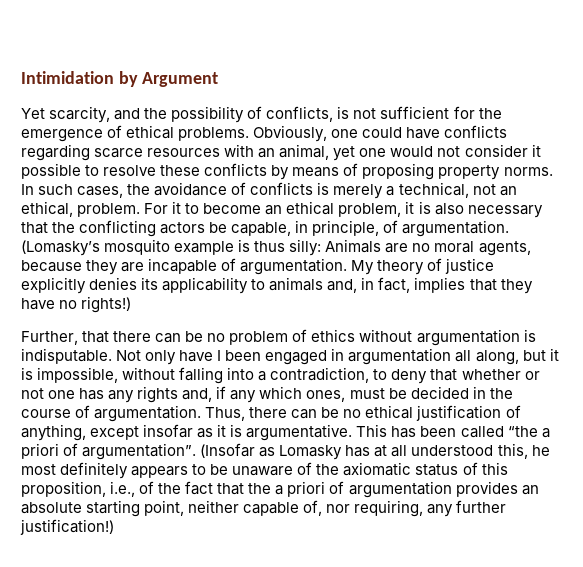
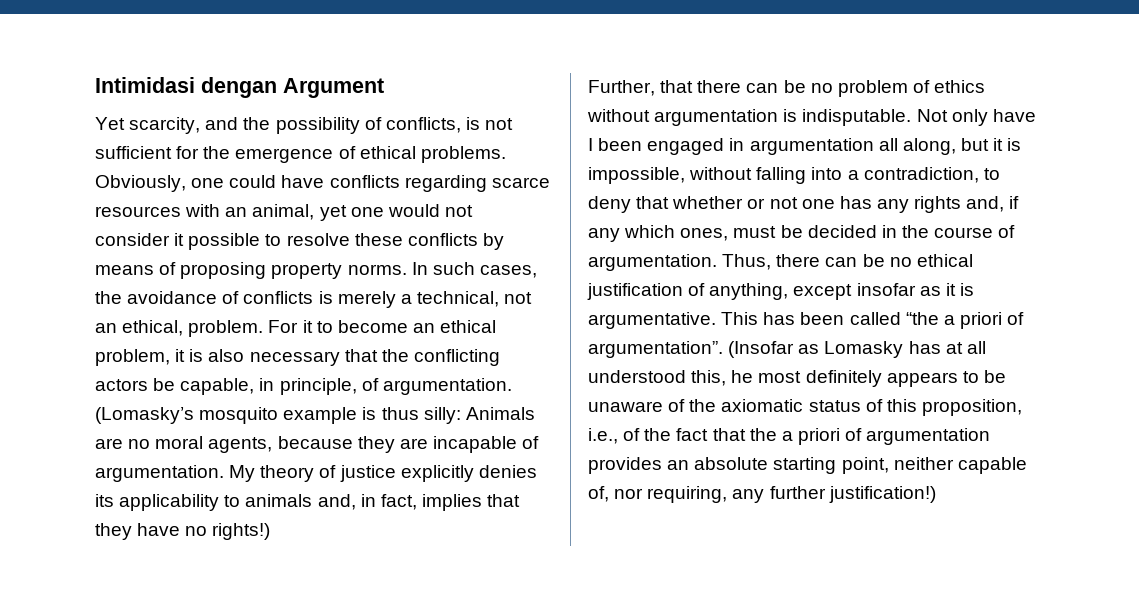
- Intimidation by Argument
+ Intimidasi dengan Argument

